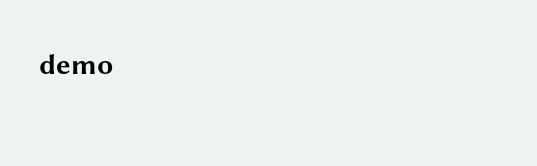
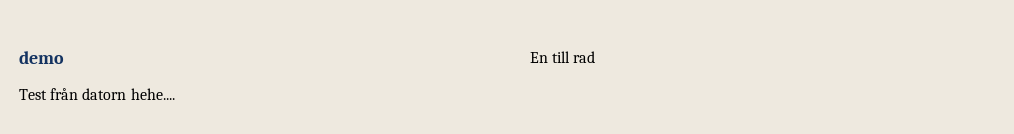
+ Test från datorn hehe....
+ En till rad

